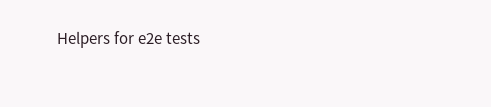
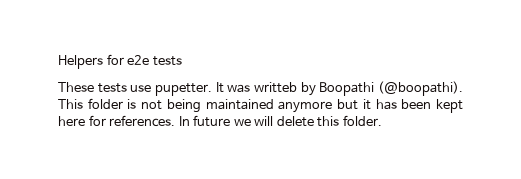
+ These tests use pupetter. It was writteb by Boopathi (@boopathi). This folder is not being maintained anymore but it has been kept here for references. In future we will delete this folder.

